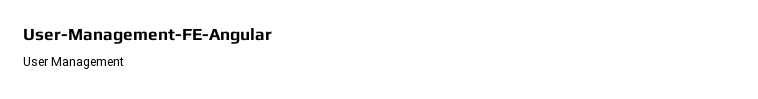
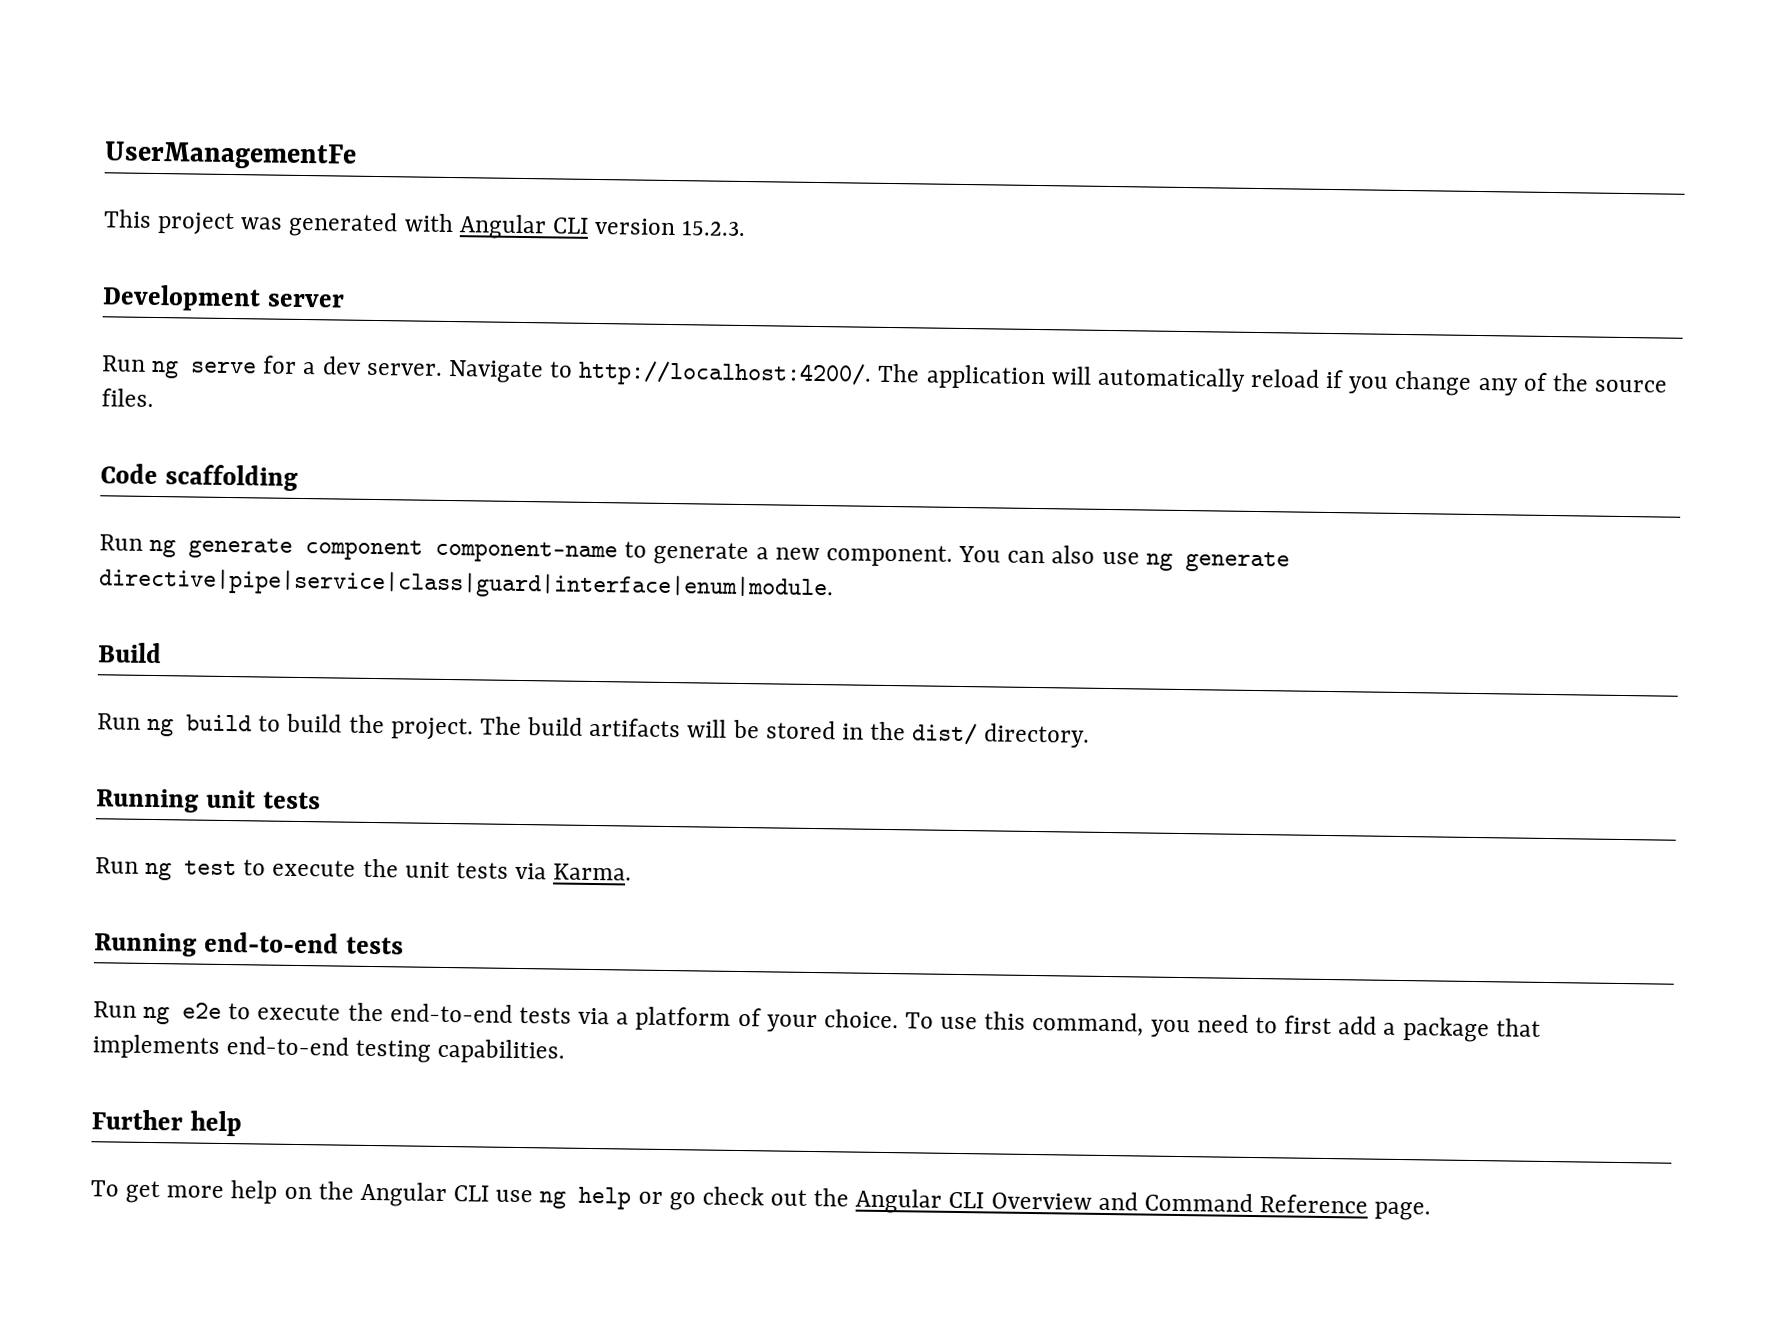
- User-Management-FE-Angular
- User Management
+ UserManagementFe
+ This project was generated with Angular CLI version 15.2.3.
+ Development server
+ Run ng serve for a dev server. Navigate to http://localhost:4200/. The application will automatically reload if you change any of the source files.
+ Code scaffolding
+ Run ng generate component component-name to generate a new component. You can also use ng generate directive|pipe|service|class|guard|interface|enum|module.
+ Build
+ Run ng build to build the project. The build artifacts will be stored in the dist/ directory.
+ Running unit tests
+ Run ng test to execute the unit tests via Karma.
+ Running end-to-end tests
+ Run ng e2e to execute the end-to-end tests via a platform of your choice. To use this command, you need to first add a package that implements end-to-end testing capabilities.
+ Further help
+ To get more help on the Angular CLI use ng help or go check out the Angular CLI Overview and Command Reference page.

